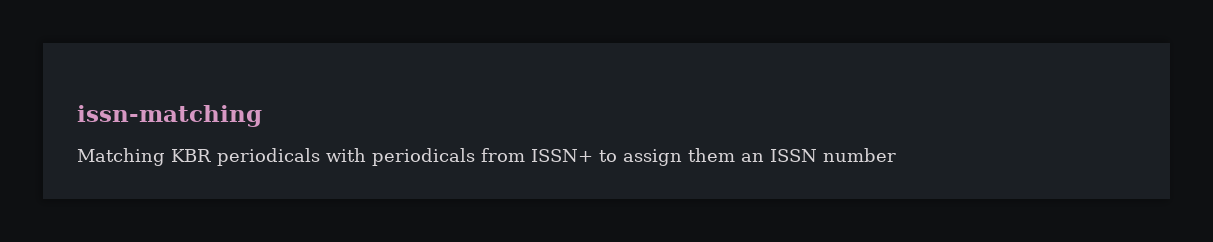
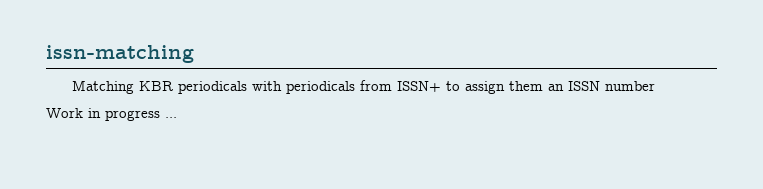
+ Work in progress ...

